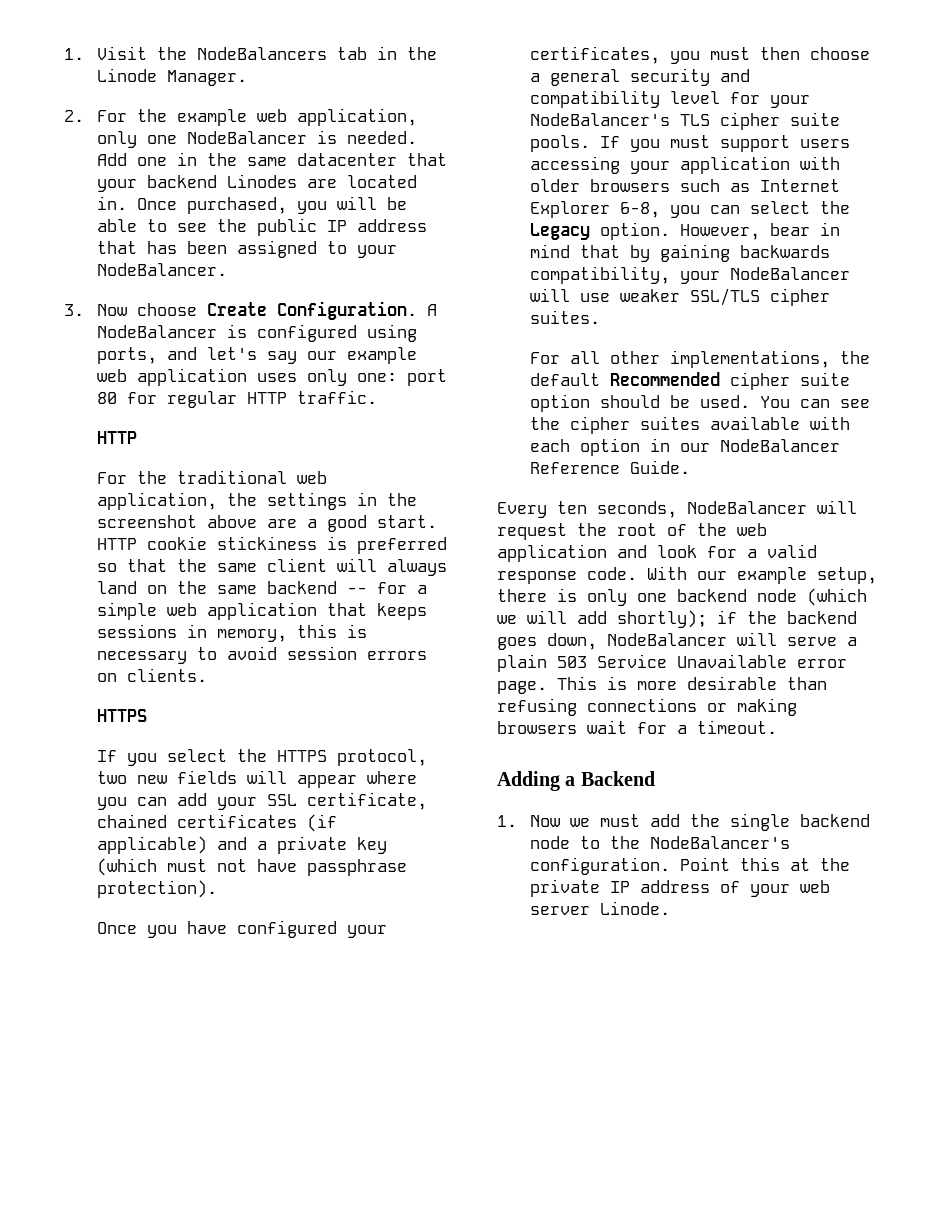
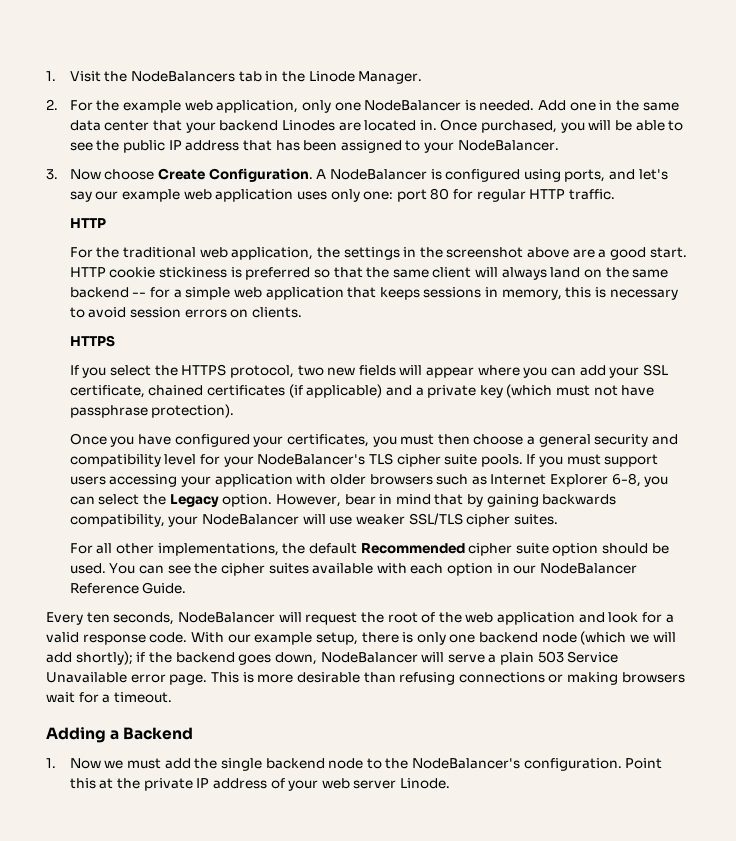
- Add one in the same datacenter that your backend Linodes are located in.
+ Add one in the same data center that your backend Linodes are located in.

